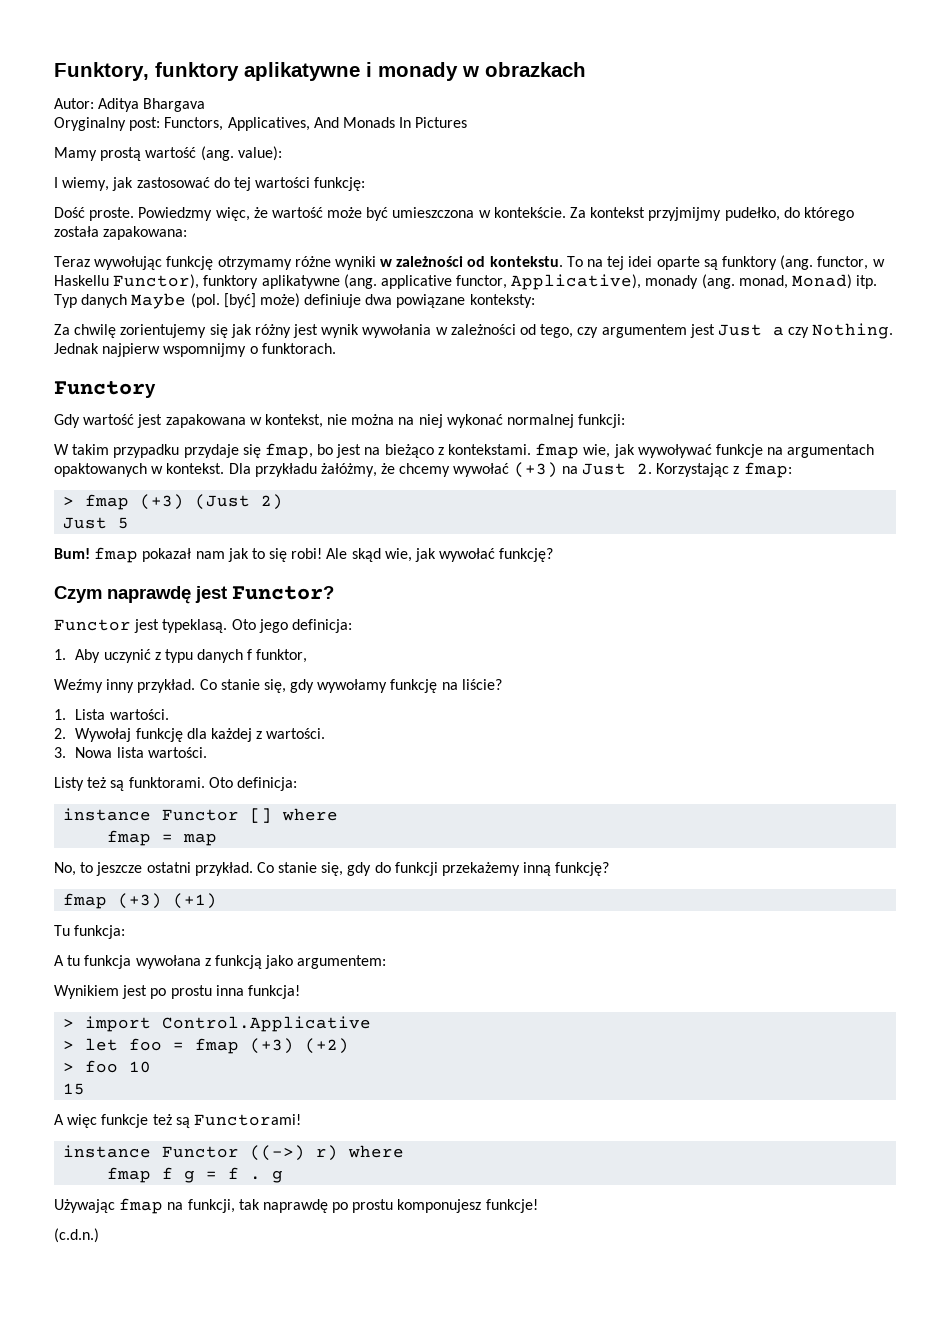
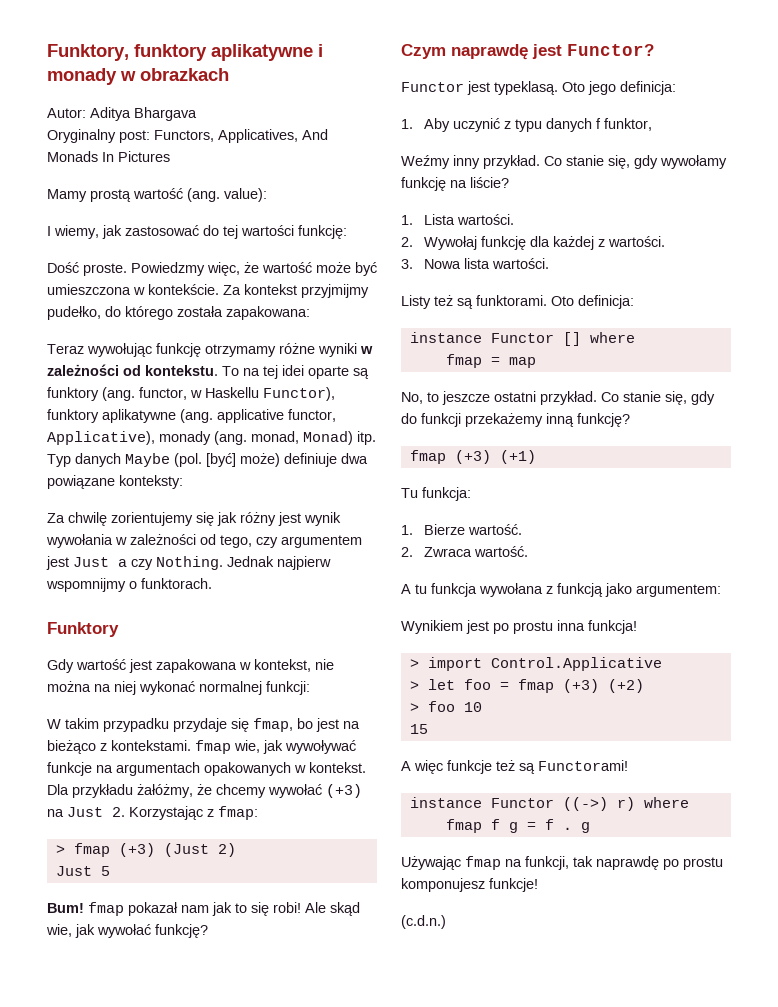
- Functory
+ Funktory
- W takim przypadku przydaje się fmap, bo jest na bieżąco z kontekstami. fmap wie, jak wywoływać funkcje na argumentach opaktowanych w kontekst.
+ W takim przypadku przydaje się fmap, bo jest na bieżąco z kontekstami. fmap wie, jak wywoływać funkcje na argumentach opakowanych w kontekst.
+ 1. Bierze wartość.
+ 2. Zwraca wartość.

